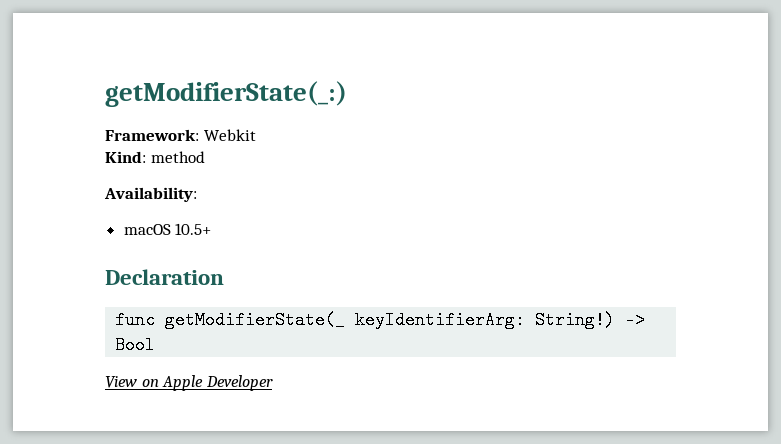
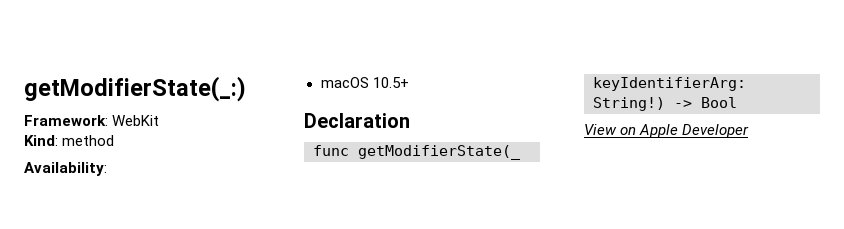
- Framework: Webkit
+ Framework: WebKit

